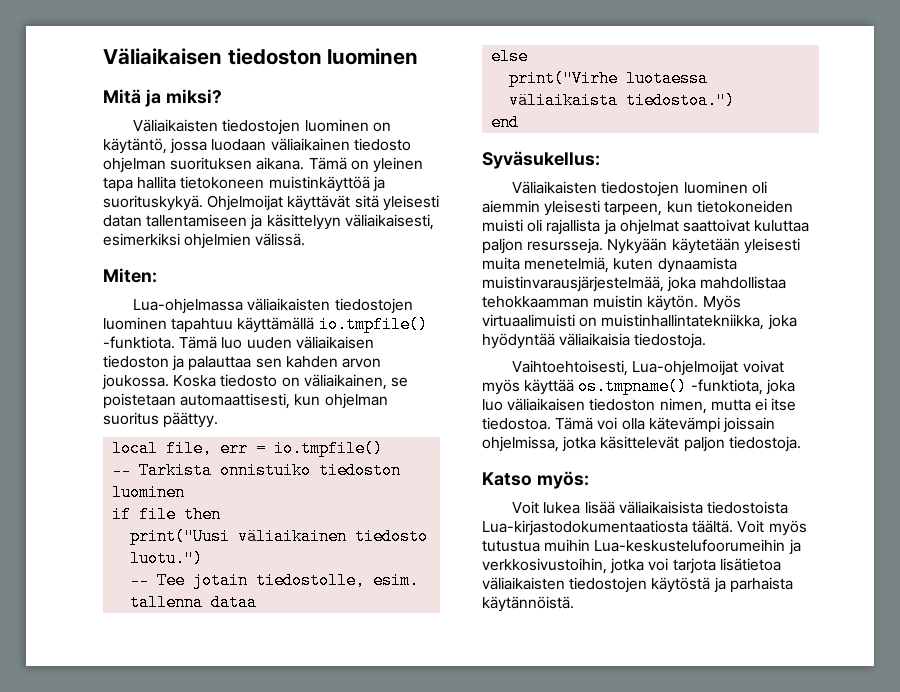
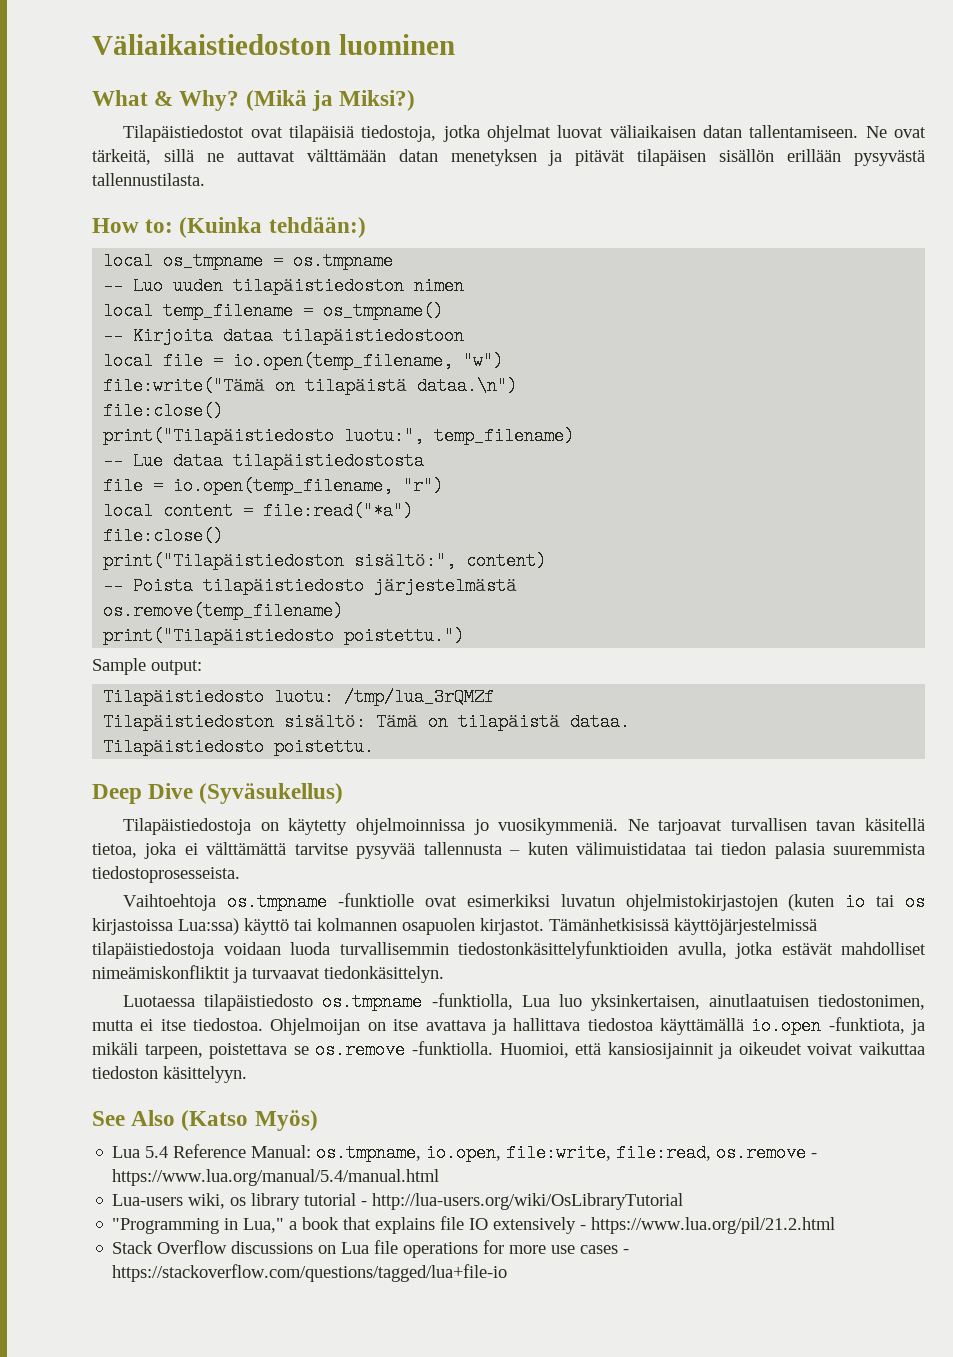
- Väliaikaisen tiedoston luominen
- Mitä ja miksi?
- Väliaikaisten tiedostojen luominen on käytäntö, jossa luodaan väliaikainen tiedosto ohjelman suorituksen aikana. Tämä on yleinen tapa hallita tietokoneen muistinkäyttöä ja suorituskykyä. Ohjelmoijat käyttävät sitä yleisesti datan tallentamiseen ja käsittelyyn väliaikaisesti, esimerkiksi ohjelmien välissä.
- Miten:
- Lua-ohjelmassa väliaikaisten tiedostojen luominen tapahtuu käyttämällä io.tmpfile() -funktiota. Tämä luo uuden väliaikaisen tiedoston ja palauttaa sen kahden arvon joukossa. Koska tiedosto on väliaikainen, se poistetaan automaattisesti, kun ohjelman suoritus päättyy.
- local file, err = io.tmpfile()
- -- Tarkista onnistuiko tiedoston luominen
- if file then
- print("Uusi väliaikainen tiedosto luotu.")
- -- Tee jotain tiedostolle, esim. tallenna dataa
- else
- print("Virhe luotaessa väliaikaista tiedostoa.")
- end
- Syväsukellus:
- Väliaikaisten tiedostojen luominen oli aiemmin yleisesti tarpeen, kun tietokoneiden muisti oli rajallista ja ohjelmat saattoivat kuluttaa paljon resursseja. Nykyään käytetään yleisesti muita menetelmiä, kuten dynaamista muistinvarausjärjestelmää, joka mahdollistaa tehokkaamman muistin käytön. Myös virtuaalimuisti on muistinhallintatekniikka, joka hyödyntää väliaikaisia tiedostoja.
- Vaihtoehtoisesti, Lua-ohjelmoijat voivat myös käyttää os.tmpname() -funktiota, joka luo väliaikaisen tiedoston nimen, mutta ei itse tiedostoa. Tämä voi olla kätevämpi joissain ohjelmissa, jotka käsittelevät paljon tiedostoja.
- Katso myös:
- Voit lukea lisää väliaikaisista tiedostoista Lua-kirjastodokumentaatiosta täältä. Voit myös tutustua muihin Lua-keskustelufoorumeihin ja verkkosivustoihin, jotka voi tarjota lisätietoa väliaikaisten tiedostojen käytöstä ja parhaista käytännöistä.
+ Väliaikaistiedoston luominen
+ What & Why? (Mikä ja Miksi?)
+ Tilapäistiedostot ovat tilapäisiä tiedostoja, jotka ohjelmat luovat väliaikaisen datan tallentamiseen. Ne ovat tärkeitä, sillä ne auttavat välttämään datan menetyksen ja pitävät tilapäisen sisällön erillään pysyvästä tallennustilasta.
+ How to: (Kuinka tehdään:)
+ local os_tmpname = os.tmpname
+ -- Luo uuden tilapäistiedoston nimen
+ local temp_filename = os_tmpname()
+ -- Kirjoita dataa tilapäistiedostoon
+ local file = io.open(temp_filename, "w")
+ file:write("Tämä on tilapäistä dataa.\n")
+ file:close()
+ print("Tilapäistiedosto luotu:", temp_filename)
+ -- Lue dataa tilapäistiedostosta
+ file = io.open(temp_filename, "r")
+ local content = file:read("*a")
+ file:close()
+ print("Tilapäistiedoston sisältö:", content)
+ -- Poista tilapäistiedosto järjestelmästä
+ os.remove(temp_filename)
+ print("Tilapäistiedosto poistettu.")
+ Sample output:
+ Tilapäistiedosto luotu: /tmp/lua_3rQMZf
+ Tilapäistiedoston sisältö: Tämä on tilapäistä dataa.
+ Tilapäistiedosto poistettu.
+ Deep Dive (Syväsukellus)
+ Tilapäistiedostoja on käytetty ohjelmoinnissa jo vuosikymmeniä. Ne tarjoavat turvallisen tavan käsitellä tietoa, joka ei välttämättä tarvitse pysyvää tallennusta – kuten välimuistidataa tai tiedon palasia suuremmista tiedostoprosesseista.
+ Vaihtoehtoja os.tmpname -funktiolle ovat esimerkiksi luvatun ohjelmistokirjastojen (kuten io tai os kirjastoissa Lua:ssa) käyttö tai kolmannen osapuolen kirjastot. Tämänhetkisissä käyttöjärjestelmissä tilapäistiedostoja voidaan luoda turvallisemmin tiedostonkäsittelyfunktioiden avulla, jotka estävät mahdolliset nimeämiskonfliktit ja turvaavat tiedonkäsittelyn.
+ Luotaessa tilapäistiedosto os.tmpname -funktiolla, Lua luo yksinkertaisen, ainutlaatuisen tiedostonimen, mutta ei itse tiedostoa. Ohjelmoijan on itse avattava ja hallittava tiedostoa käyttämällä io.open -funktiota, ja mikäli tarpeen, poistettava se os.remove -funktiolla. Huomioi, että kansiosijainnit ja oikeudet voivat vaikuttaa tiedoston käsittelyyn.
+ See Also (Katso Myös)
+ Lua 5.4 Reference Manual: os.tmpname, io.open, file:write, file:read, os.remove - https://www.lua.org/manual/5.4/manual.html
+ Lua-users wiki, os library tutorial - http://lua-users.org/wiki/OsLibraryTutorial
+ "Programming in Lua," a book that explains file IO extensively - https://www.lua.org/pil/21.2.html
+ Stack Overflow discussions on Lua file operations for more use cases - https://stackoverflow.com/questions/tagged/lua+file-io

